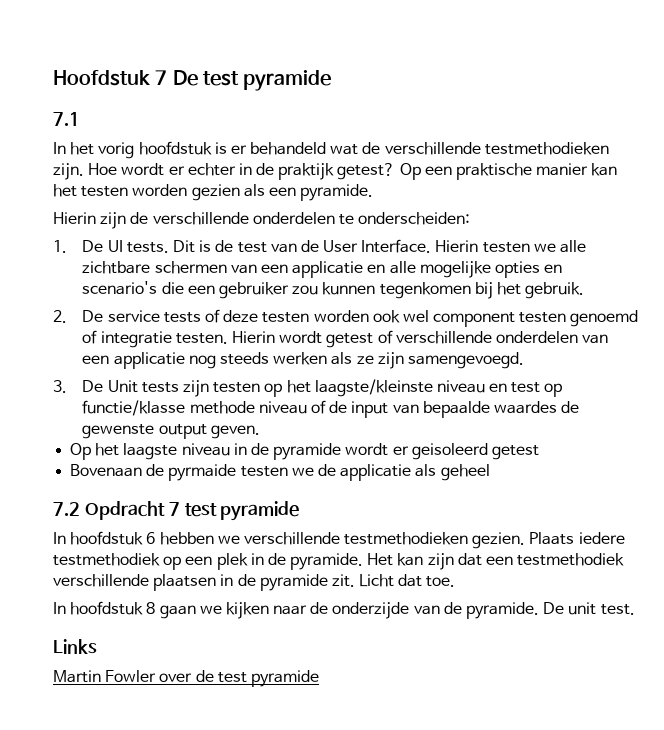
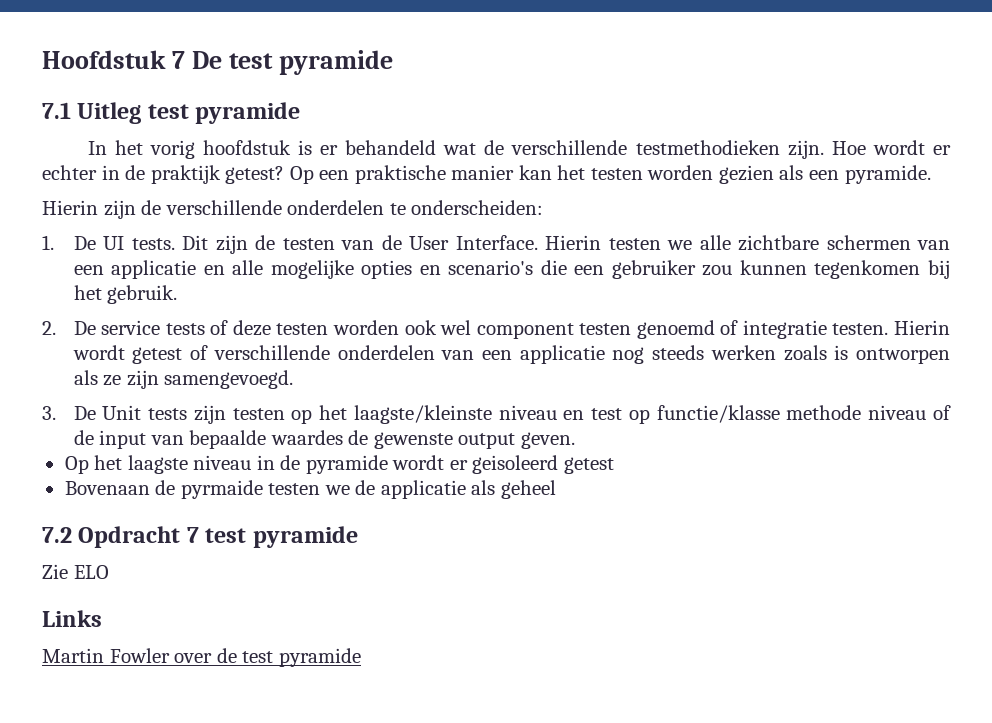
- 7.1
+ 7.1 Uitleg test pyramide
- Dit is de test van de User Interface.
+ Dit zijn de testen van de User Interface.
- Hierin wordt getest of verschillende onderdelen van een applicatie nog steeds werken als ze zijn samengevoegd.
+ Hierin wordt getest of verschillende onderdelen van een applicatie nog steeds werken zoals is ontworpen als ze zijn samengevoegd.
- In hoofdstuk 6 hebben we verschillende testmethodieken gezien. Plaats iedere testmethodiek op een plek in de pyramide. Het kan zijn dat een testmethodiek verschillende plaatsen in de pyramide zit. Licht dat toe.
- In hoofdstuk 8 gaan we kijken naar de onderzijde van de pyramide. De unit test.
+ Zie ELO

